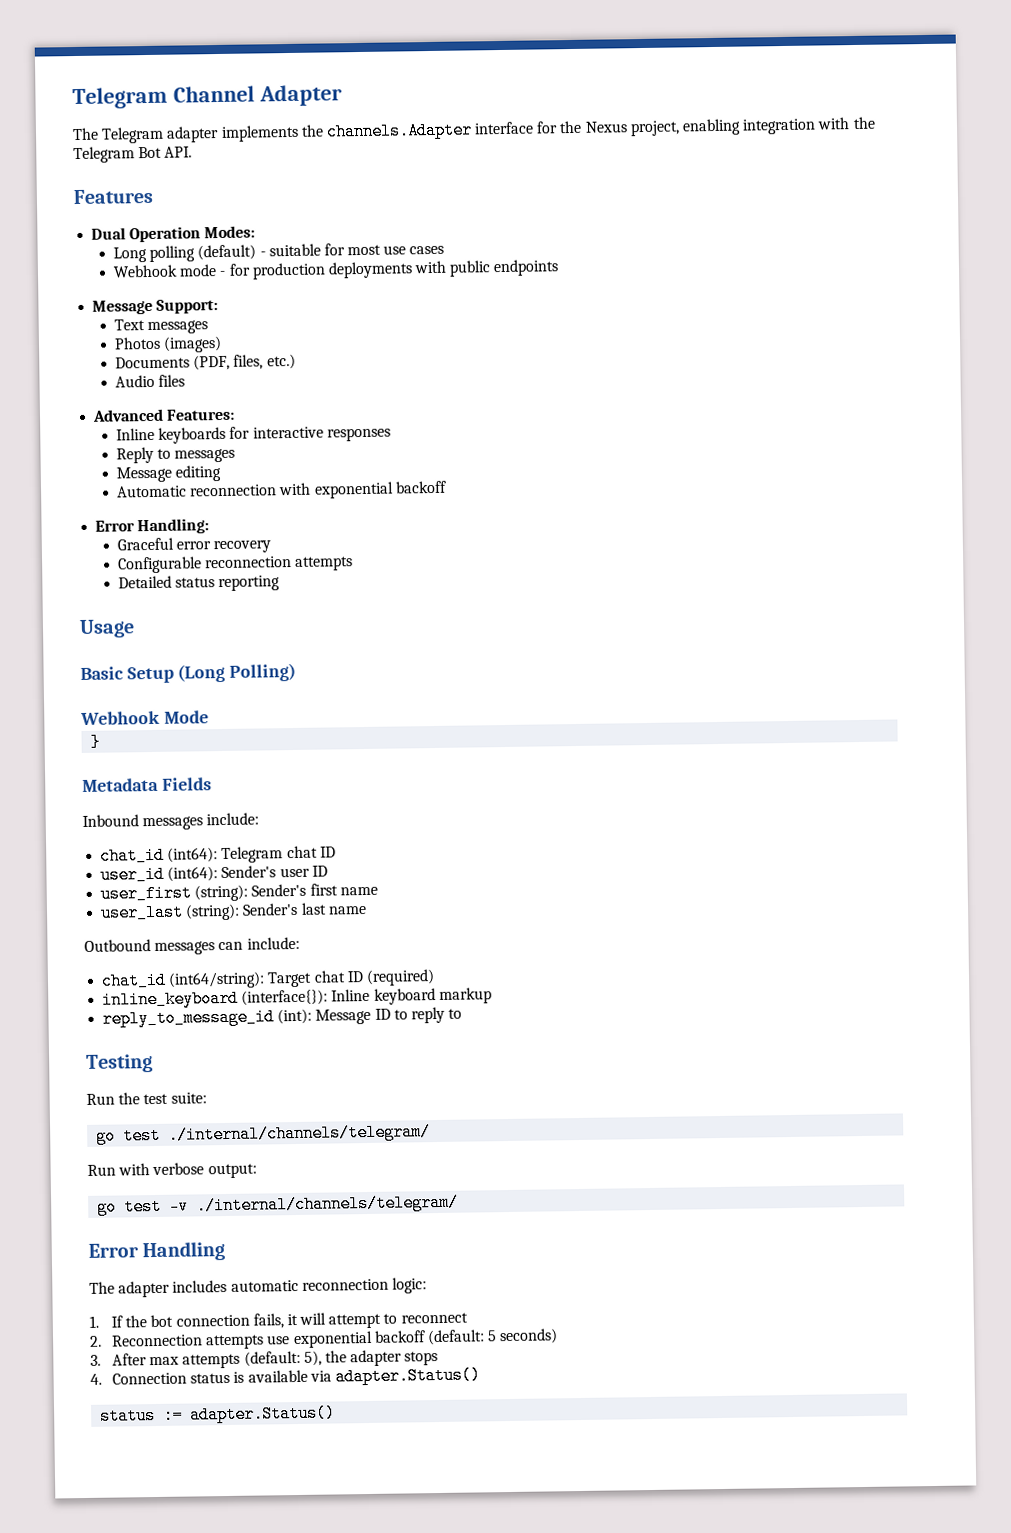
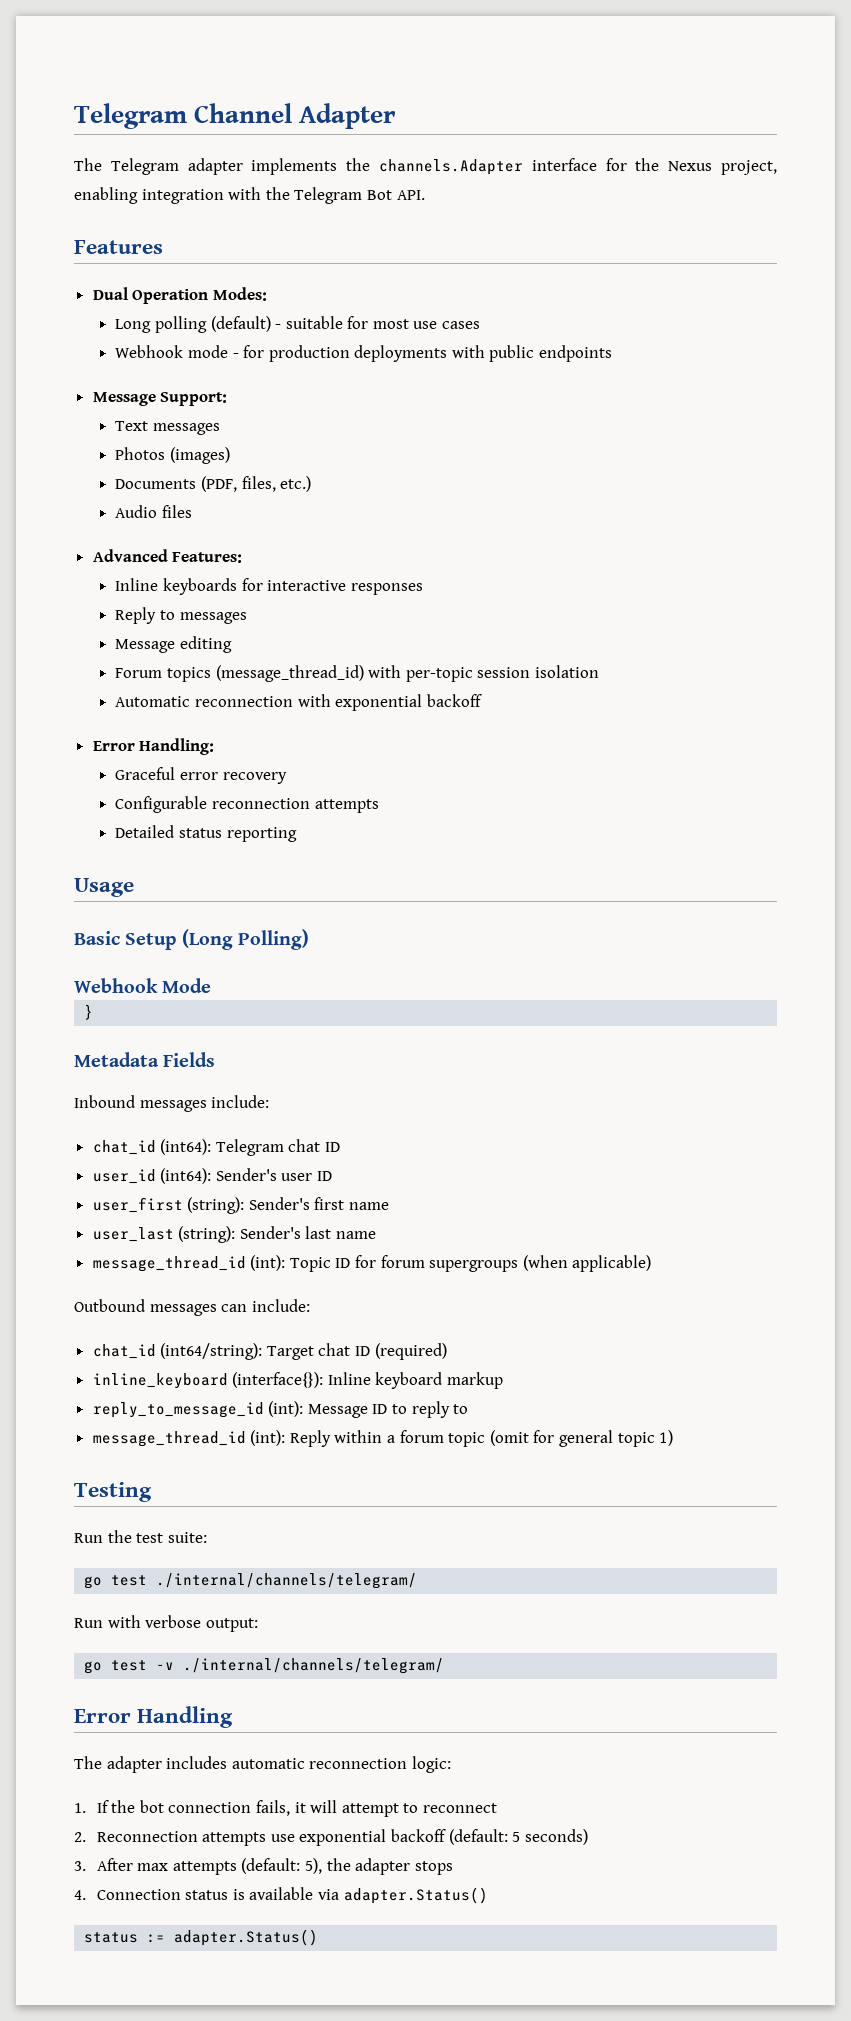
+ Forum topics (message_thread_id) with per-topic session isolation
+ message_thread_id (int): Topic ID for forum supergroups (when applicable)
+ message_thread_id (int): Reply within a forum topic (omit for general topic 1)

